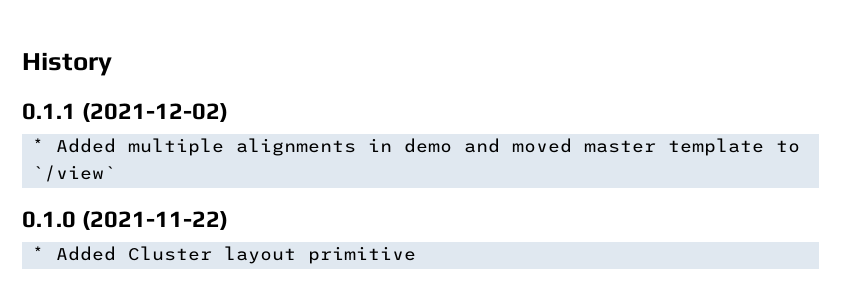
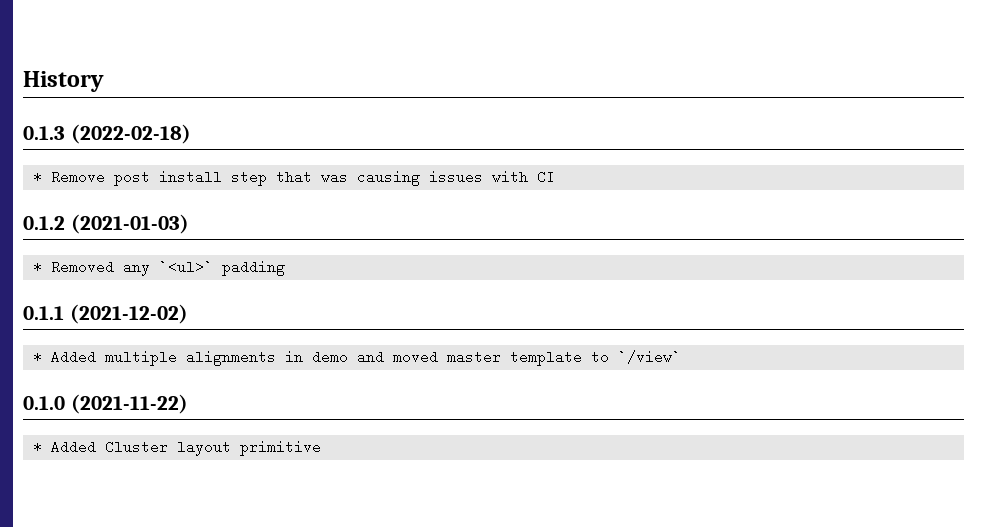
+ 0.1.3 (2022-02-18)
+ * Remove post install step that was causing issues with CI
+ 0.1.2 (2021-01-03)
+ * Removed any `<ul>` padding

